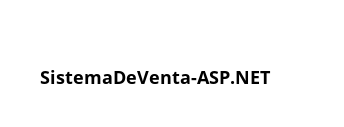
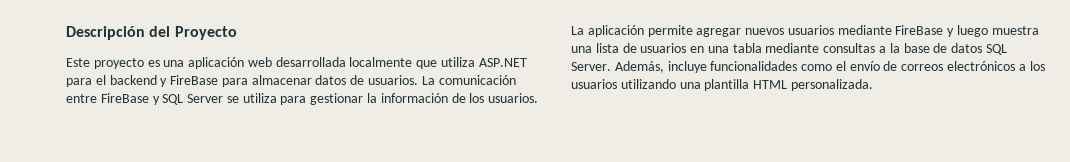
- SistemaDeVenta-ASP.NET
+ Descripción del Proyecto
+ Este proyecto es una aplicación web desarrollada localmente que utiliza ASP.NET para el backend y FireBase para almacenar datos de usuarios. La comunicación entre FireBase y SQL Server se utiliza para gestionar la información de los usuarios. La aplicación permite agregar nuevos usuarios mediante FireBase y luego muestra una lista de usuarios en una tabla mediante consultas a la base de datos SQL Server. Además, incluye funcionalidades como el envío de correos electrónicos a los usuarios utilizando una plantilla HTML personalizada.

